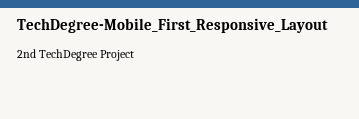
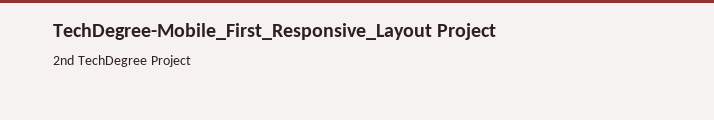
- TechDegree-Mobile_First_Responsive_Layout
+ TechDegree-Mobile_First_Responsive_Layout Project

